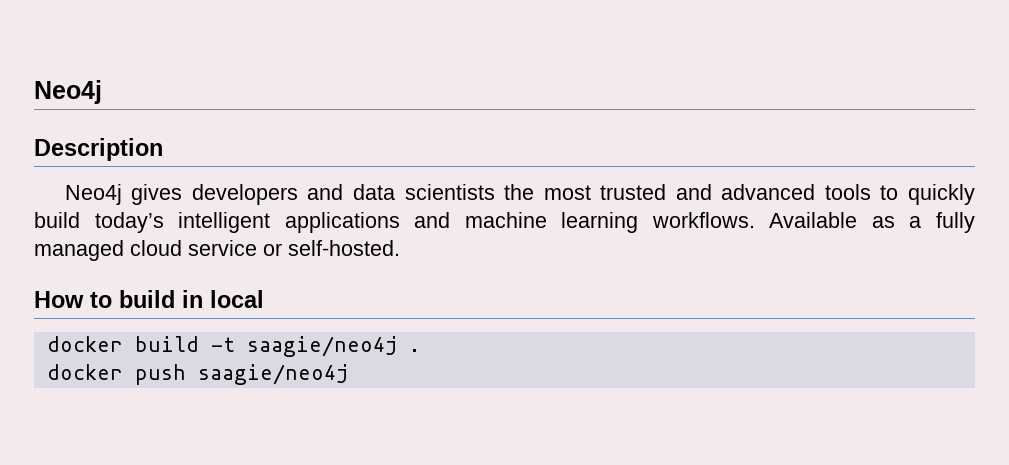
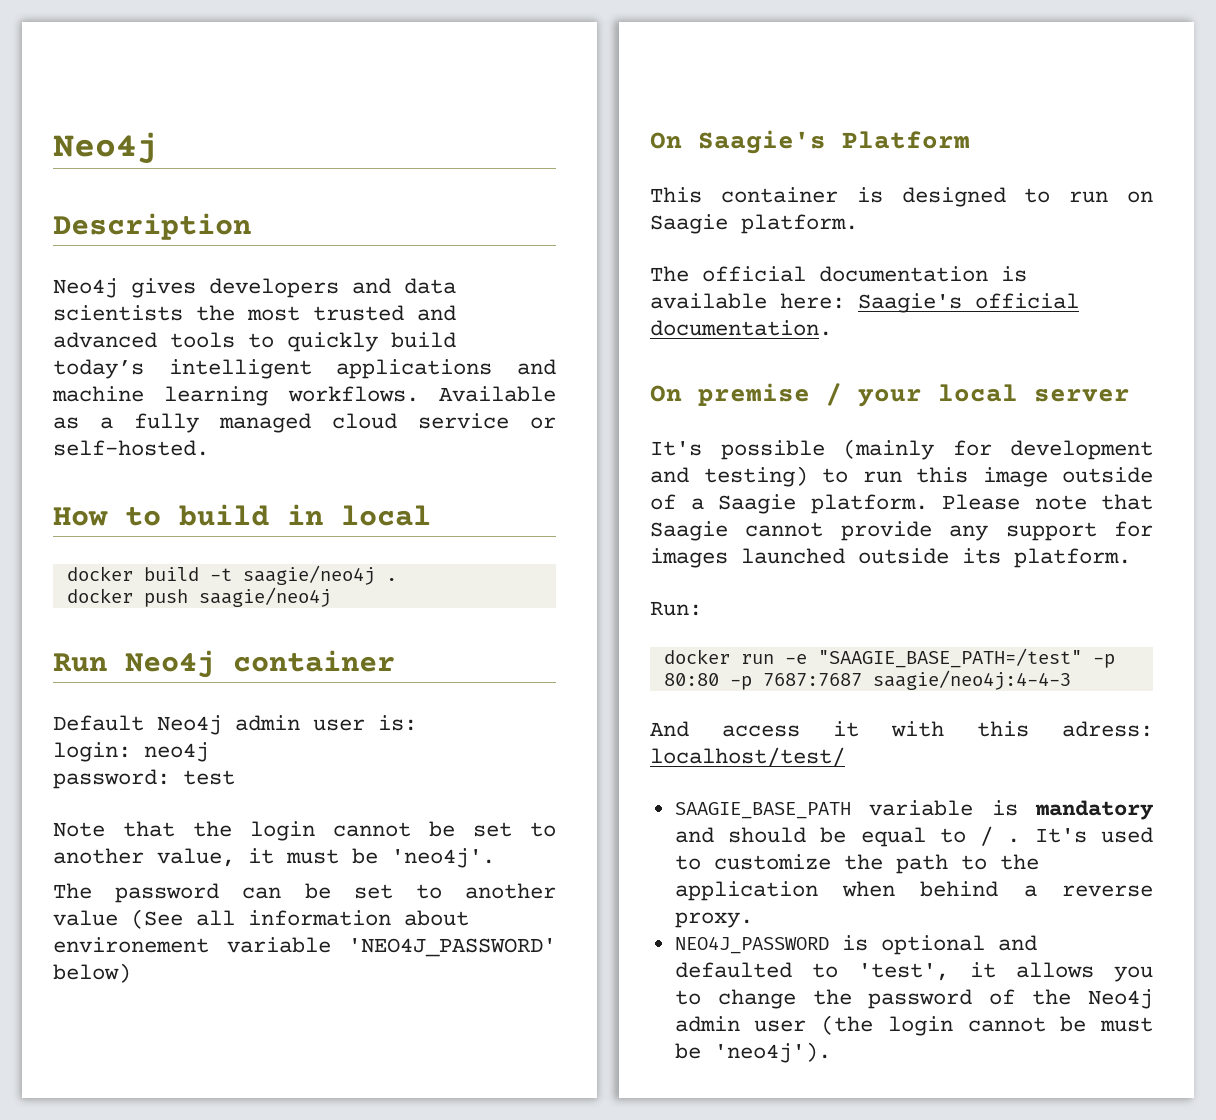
+ Run Neo4j container
+ Default Neo4j admin user is:
+ login: neo4j
+ password: test
+ Note that the login cannot be set to another value, it must be 'neo4j'.
+ The password can be set to another value (See all information about environement variable 'NEO4J_PASSWORD' below)
+ On Saagie's Platform
+ This container is designed to run on Saagie platform.
+ The official documentation is available here: Saagie's official documentation.
+ On premise / your local server
+ It's possible (mainly for development and testing) to run this image outside of a Saagie platform. Please note that Saagie cannot provide any support for images launched outside its platform.
+ Run:
+ docker run -e "SAAGIE_BASE_PATH=/test" -p 80:80 -p 7687:7687 saagie/neo4j:4-4-3
+ And access it with this adress: localhost/test/
+ SAAGIE_BASE_PATH variable is mandatory and should be equal to / . It's used to customize the path to the application when behind a reverse proxy.
+ NEO4J_PASSWORD is optional and defaulted to 'test', it allows you to change the password of the Neo4j admin user (the login cannot be must be 'neo4j').

